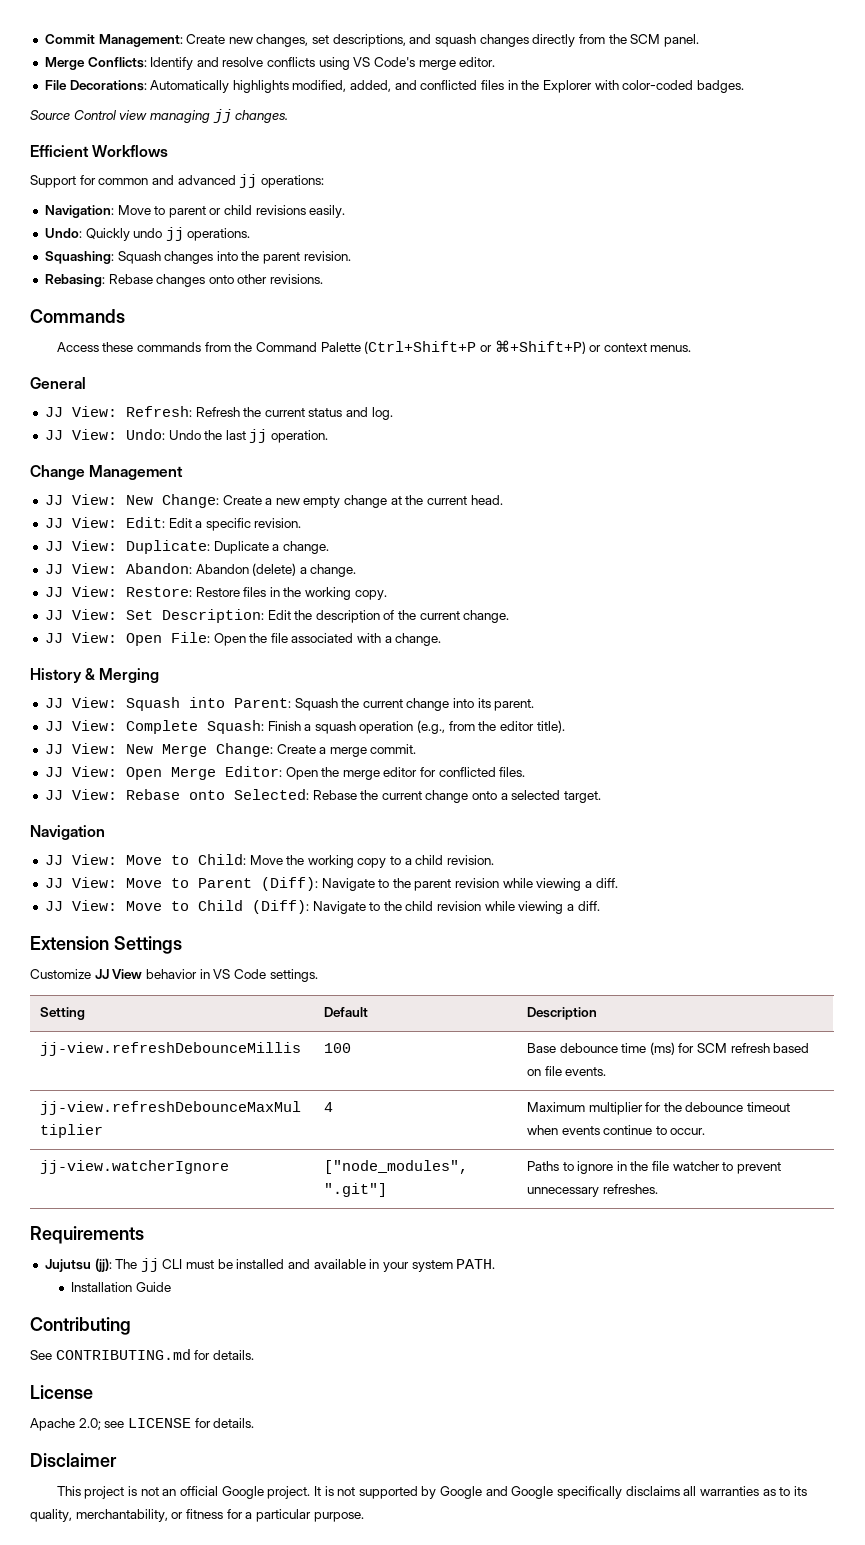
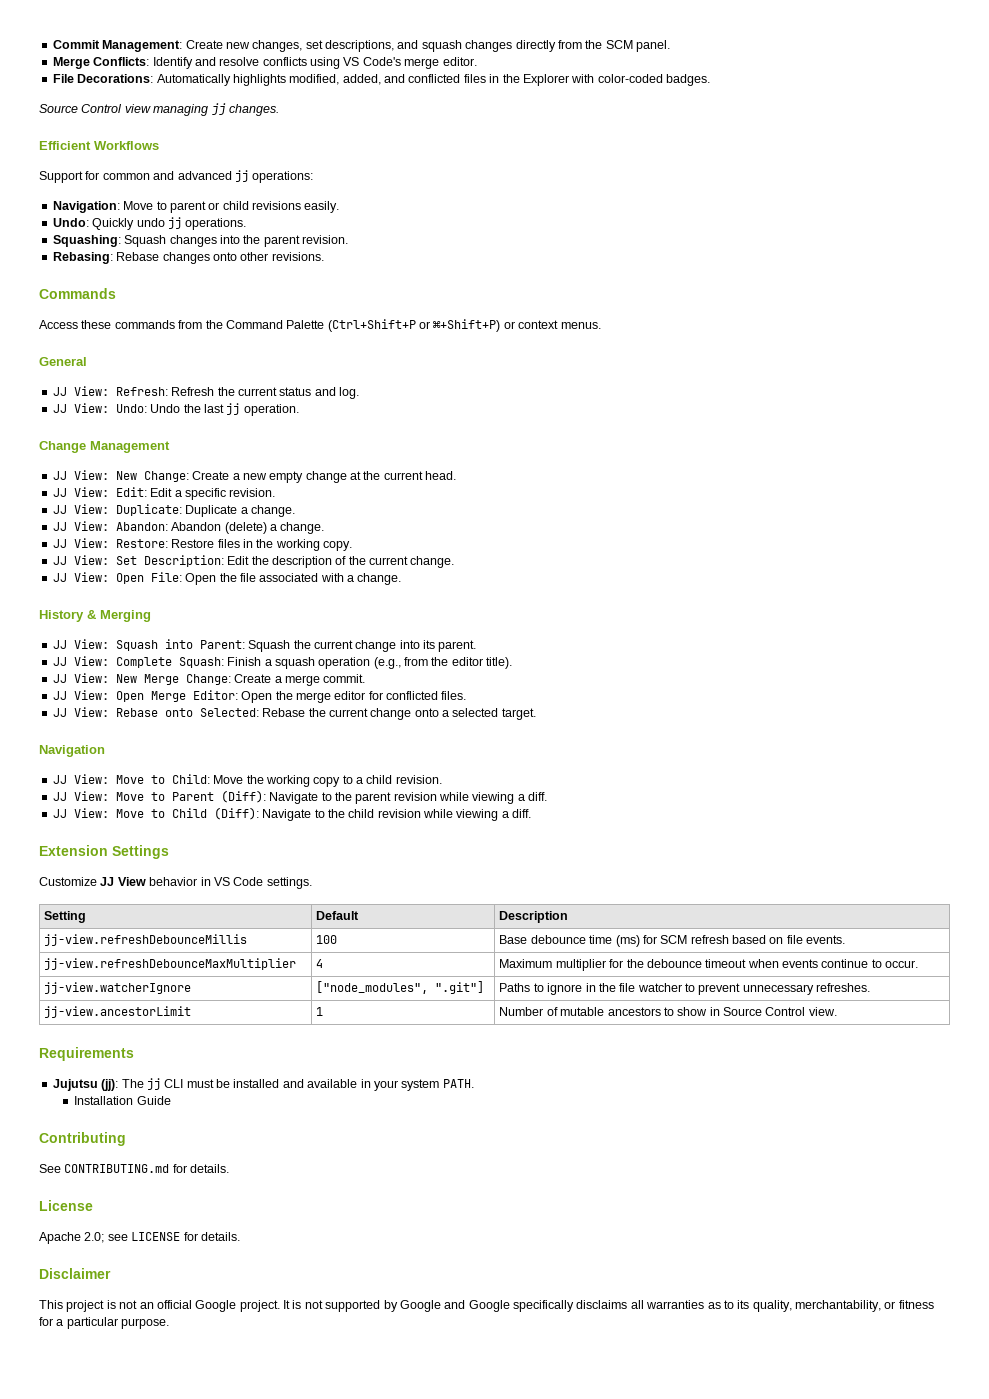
+ jj-view.ancestorLimit | 1 | Number of mutable ancestors to show in Source Control view.

